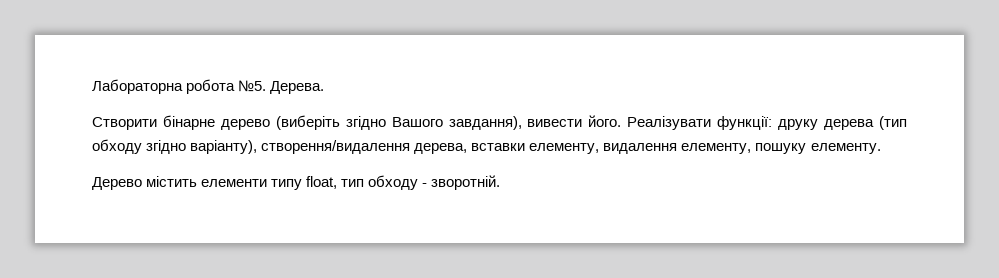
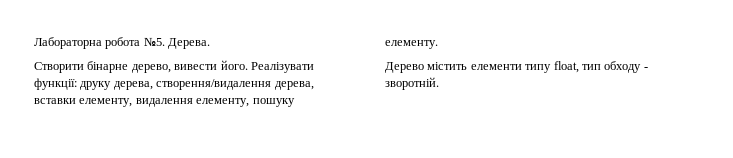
- Створити бінарне дерево (виберіть згідно Вашого завдання), вивести його.
+ Створити бінарне дерево, вивести його.
- Реалізувати функції: друку дерева (тип обходу згідно варіанту), створення/видалення дерева, вставки елементу, видалення елементу, пошуку елементу.
+ Реалізувати функції: друку дерева, створення/видалення дерева, вставки елементу, видалення елементу, пошуку елементу.

